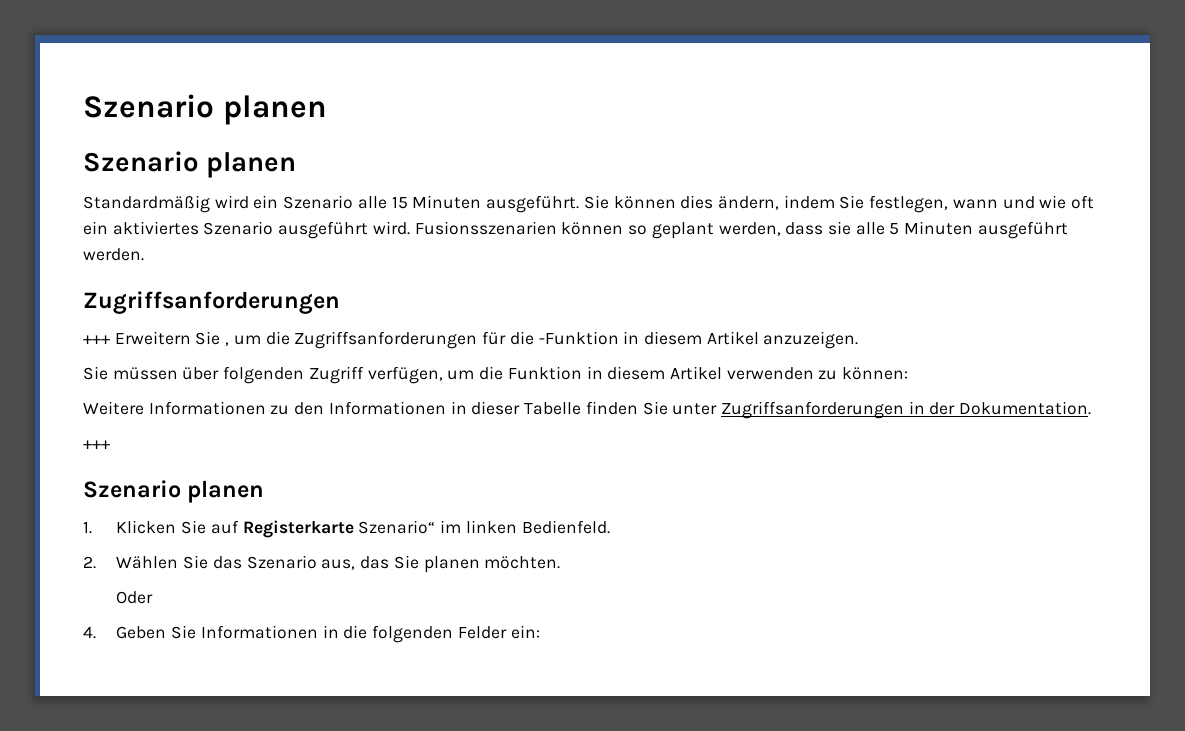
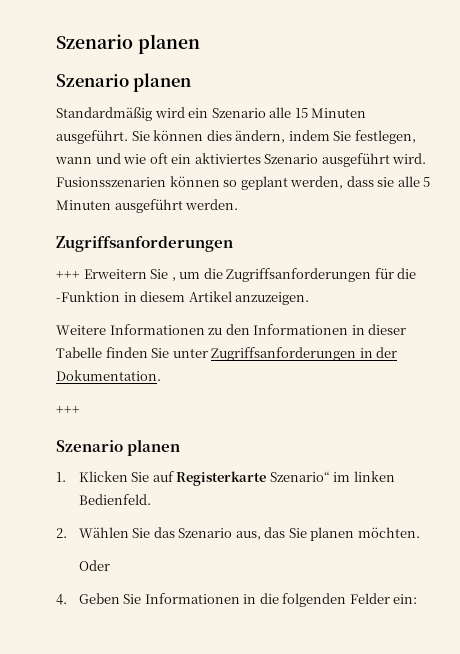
- Sie müssen über folgenden Zugriff verfügen, um die Funktion in diesem Artikel verwenden zu können:

